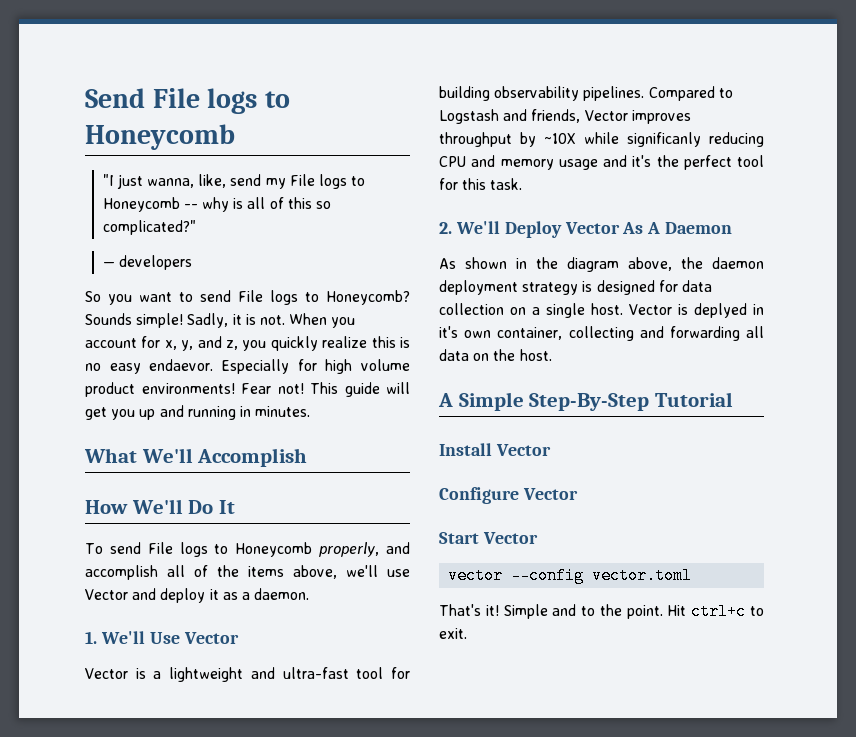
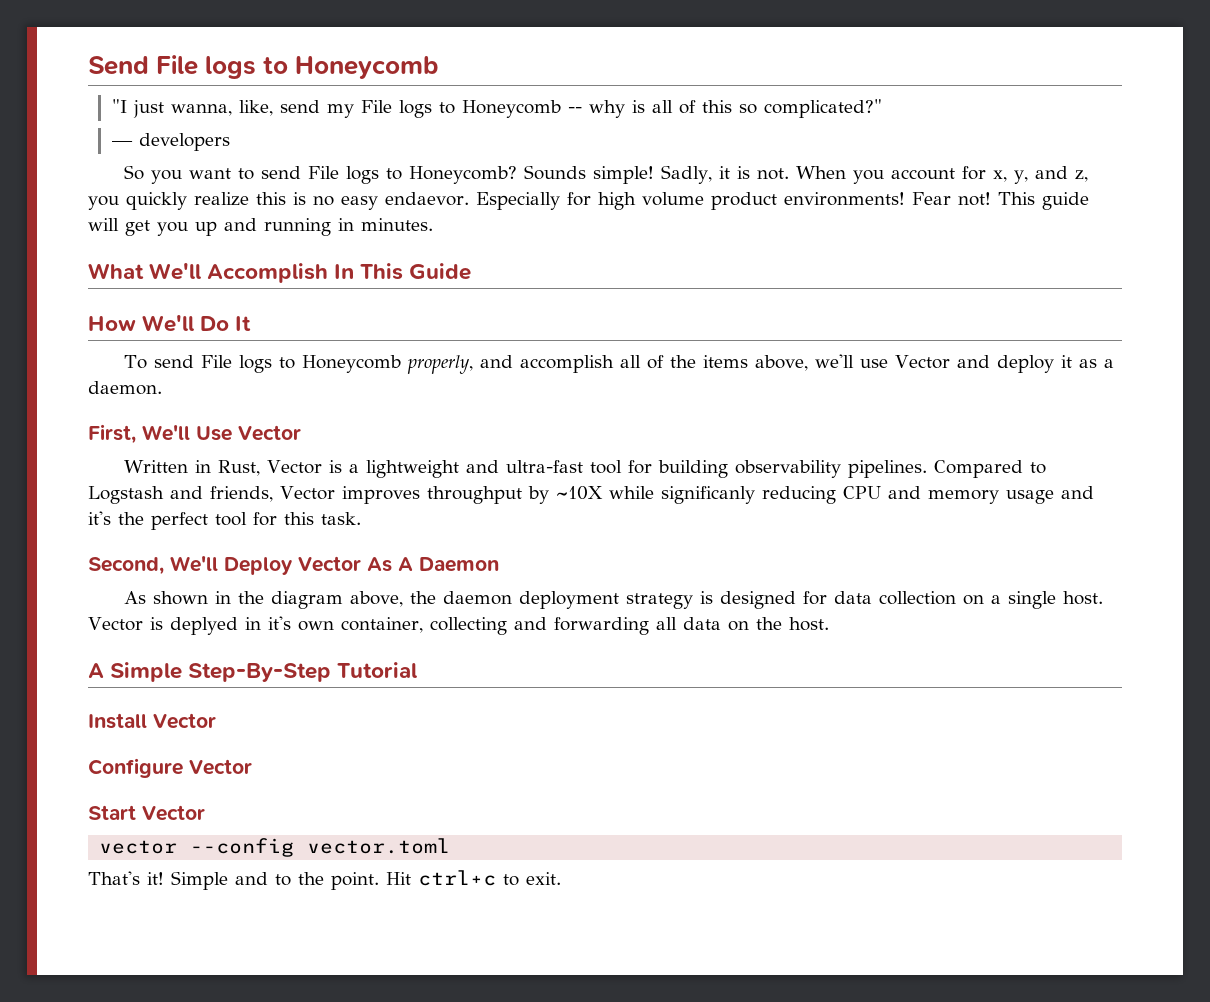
- What We'll Accomplish
+ What We'll Accomplish In This Guide
- 1. We'll Use Vector
+ First, We'll Use Vector
- Vector is a lightweight and ultra-fast tool for building observability pipelines.
+ Written in Rust, Vector is a lightweight and ultra-fast tool for building observability pipelines.
- 2. We'll Deploy Vector As A Daemon
+ Second, We'll Deploy Vector As A Daemon

